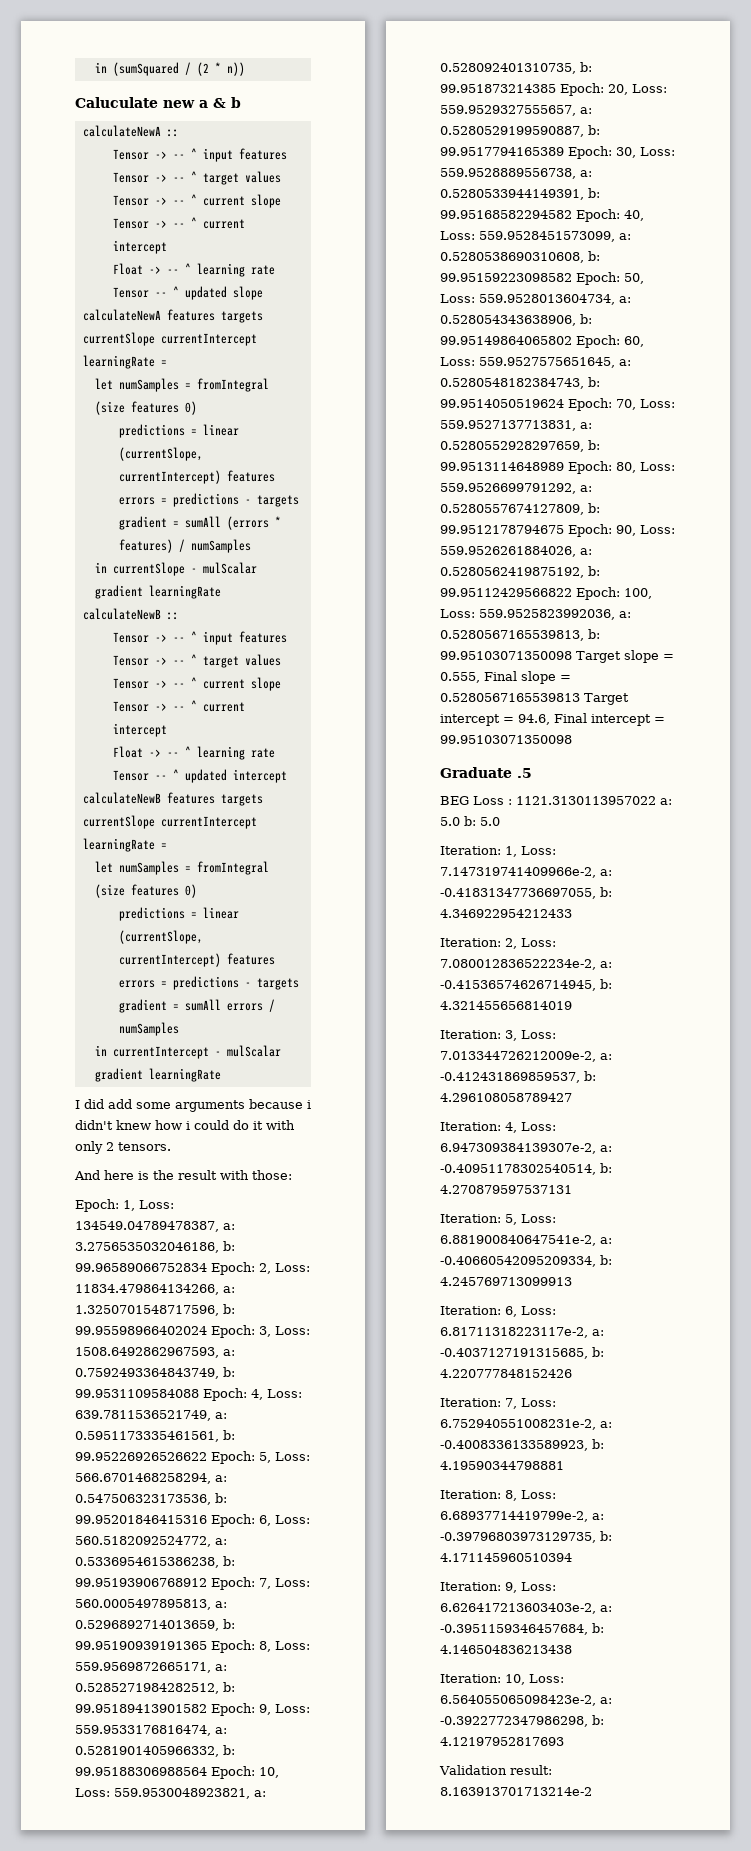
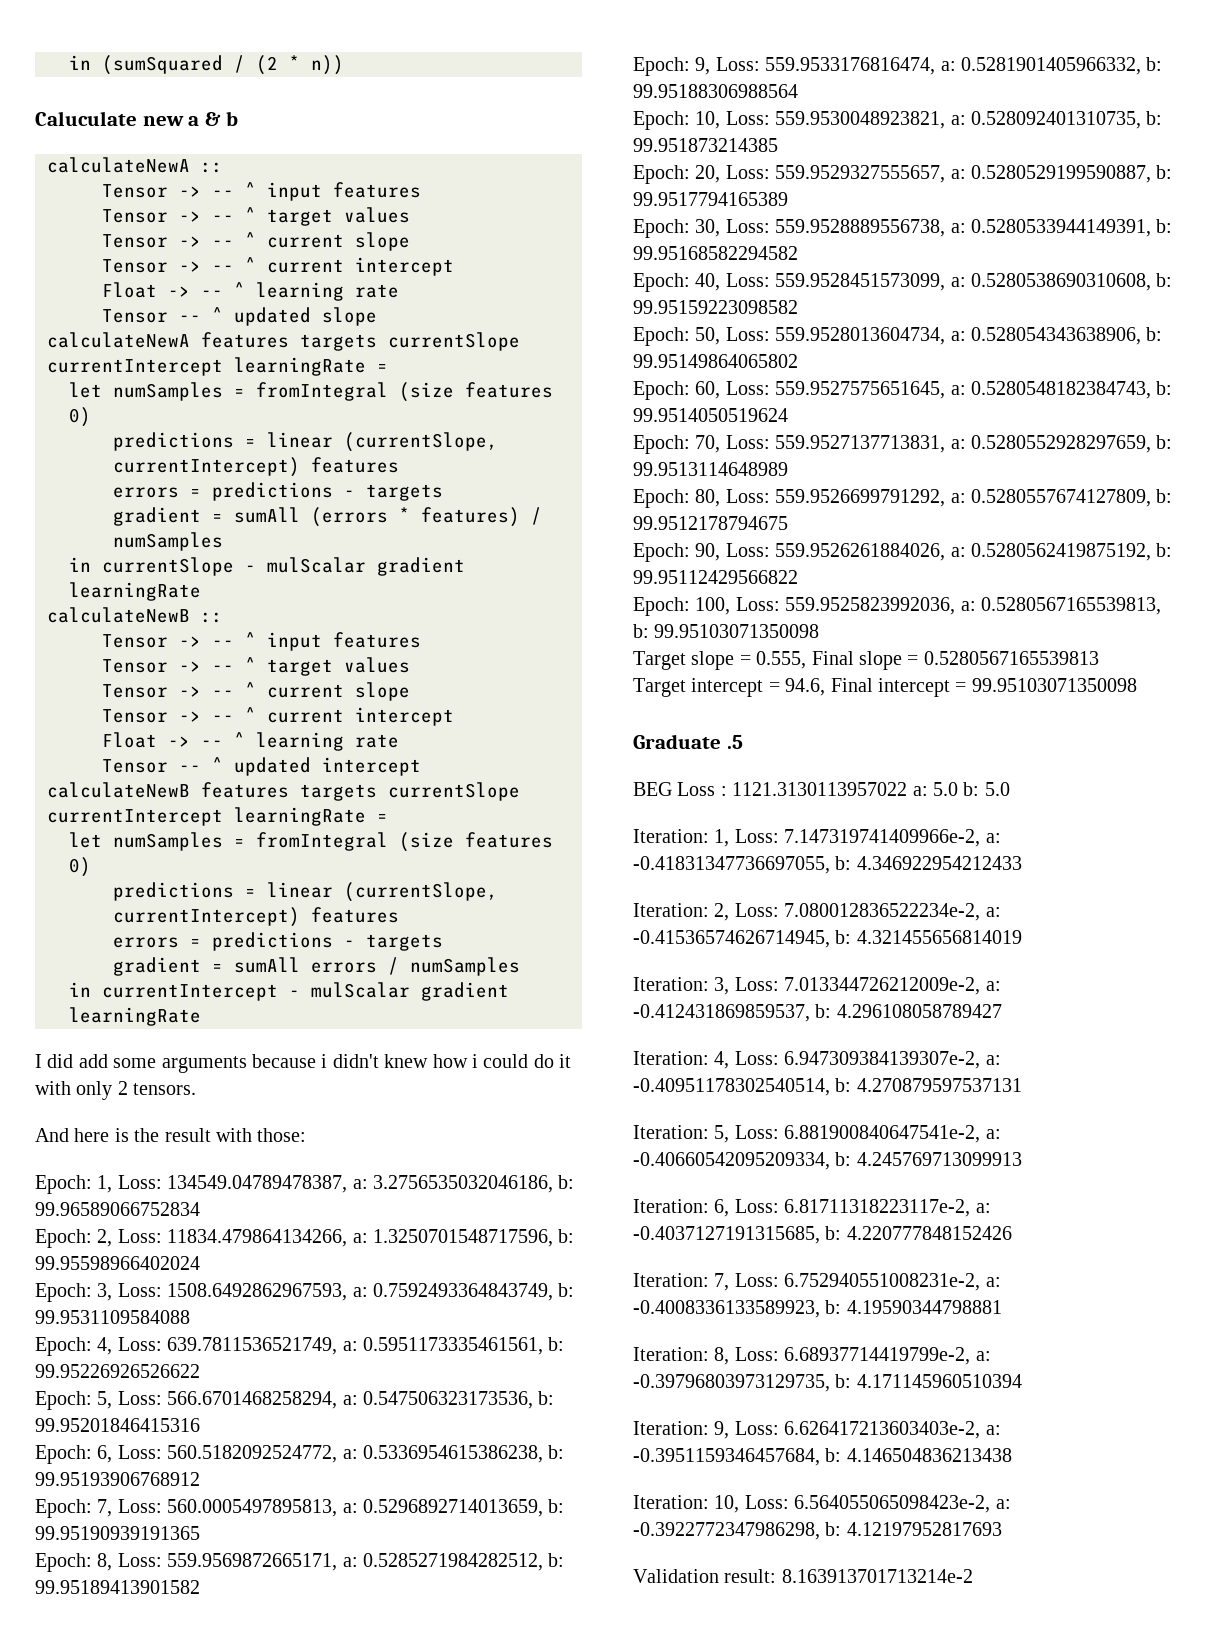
- 99.96589066752834 Epoch:
+ 99.96589066752834
+ Epoch:
- 99.95598966402024 Epoch:
+ 99.95598966402024
+ Epoch:
- 99.9531109584088 Epoch:
+ 99.9531109584088
+ Epoch:
- 99.95226926526622 Epoch:
+ 99.95226926526622
+ Epoch:
- 99.95201846415316 Epoch:
+ 99.95201846415316
+ Epoch:
- 99.95193906768912 Epoch:
+ 99.95193906768912
+ Epoch:
- 99.95190939191365 Epoch:
+ 99.95190939191365
+ Epoch:
- 99.95189413901582 Epoch:
+ 99.95189413901582
+ Epoch:
- 99.95188306988564 Epoch:
+ 99.95188306988564
+ Epoch:
- 99.951873214385 Epoch:
+ 99.951873214385
+ Epoch:
- 99.9517794165389 Epoch:
+ 99.9517794165389
+ Epoch:
- 99.95168582294582 Epoch:
+ 99.95168582294582
+ Epoch:
- 99.95159223098582 Epoch:
+ 99.95159223098582
+ Epoch:
- 99.95149864065802 Epoch:
+ 99.95149864065802
+ Epoch:
- 99.9514050519624 Epoch:
+ 99.9514050519624
+ Epoch:
- 99.9513114648989 Epoch:
+ 99.9513114648989
+ Epoch:
- 99.9512178794675 Epoch:
+ 99.9512178794675
+ Epoch:
- 99.95112429566822 Epoch:
+ 99.95112429566822
+ Epoch:
- 0.5280567165539813, b: 99.95103071350098 Target slope = 0.555, Final slope = 0.5280567165539813 Target intercept = 94.6, Final intercept = 99.95103071350098
+ 0.5280567165539813, b: 99.95103071350098
+ Target slope = 0.555, Final slope = 0.5280567165539813
+ Target intercept = 94.6, Final intercept = 99.95103071350098

